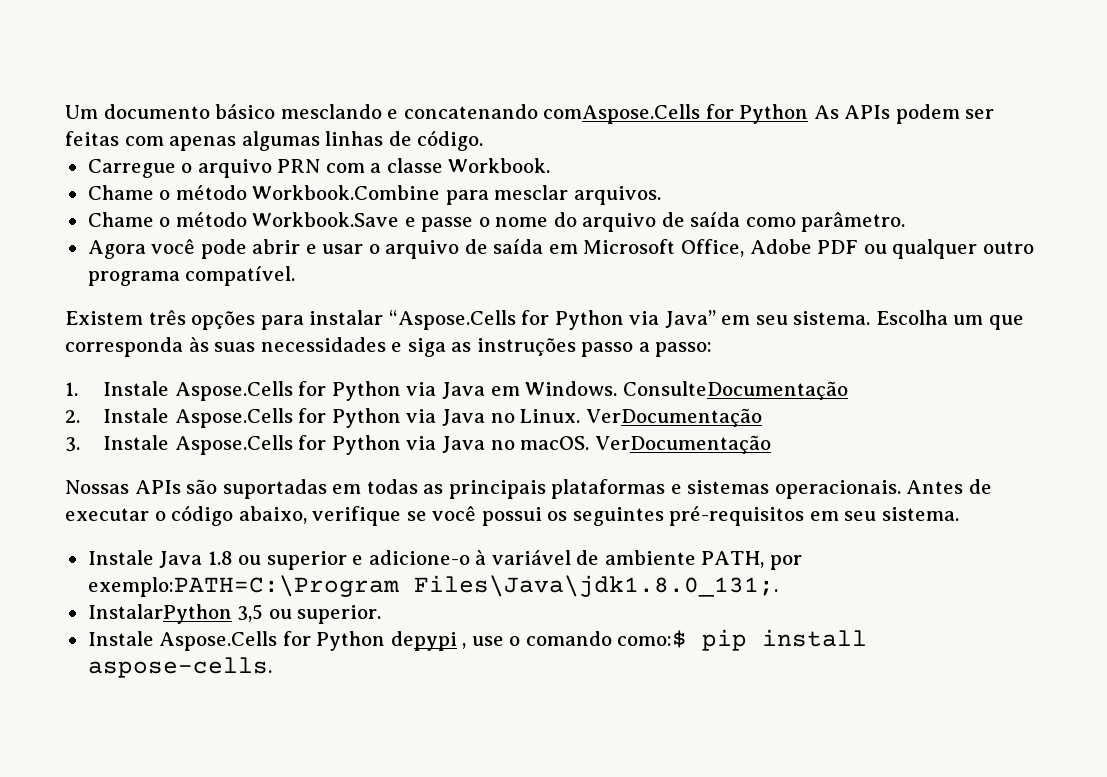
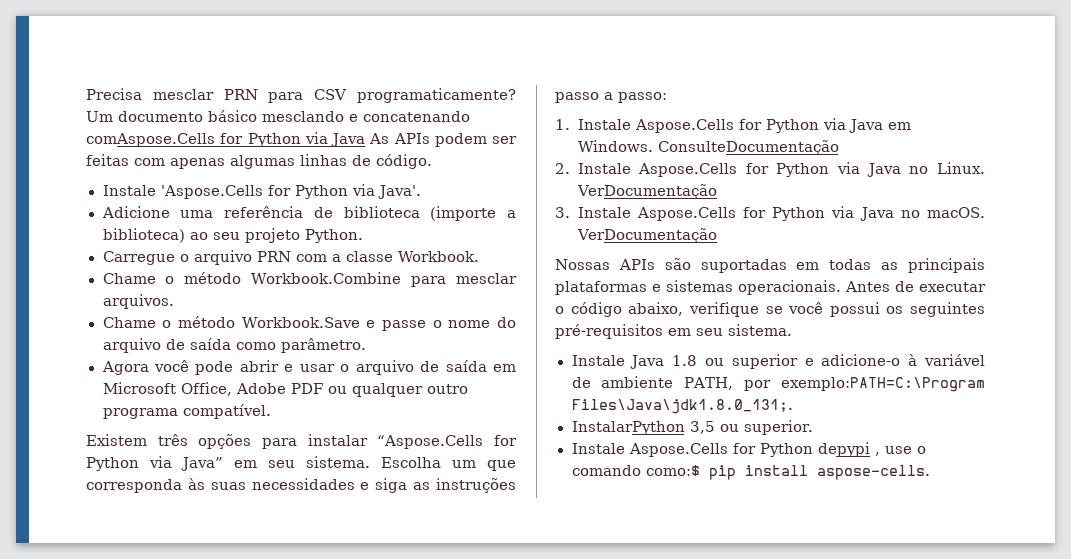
+ Precisa mesclar PRN para CSV programaticamente?
- Um documento básico mesclando e concatenando comAspose.Cells for Python As APIs podem ser feitas com apenas algumas linhas de código.
+ Um documento básico mesclando e concatenando comAspose.Cells for Python via Java As APIs podem ser feitas com apenas algumas linhas de código.
+ Instale 'Aspose.Cells for Python via Java'.
+ Adicione uma referência de biblioteca (importe a biblioteca) ao seu projeto Python.

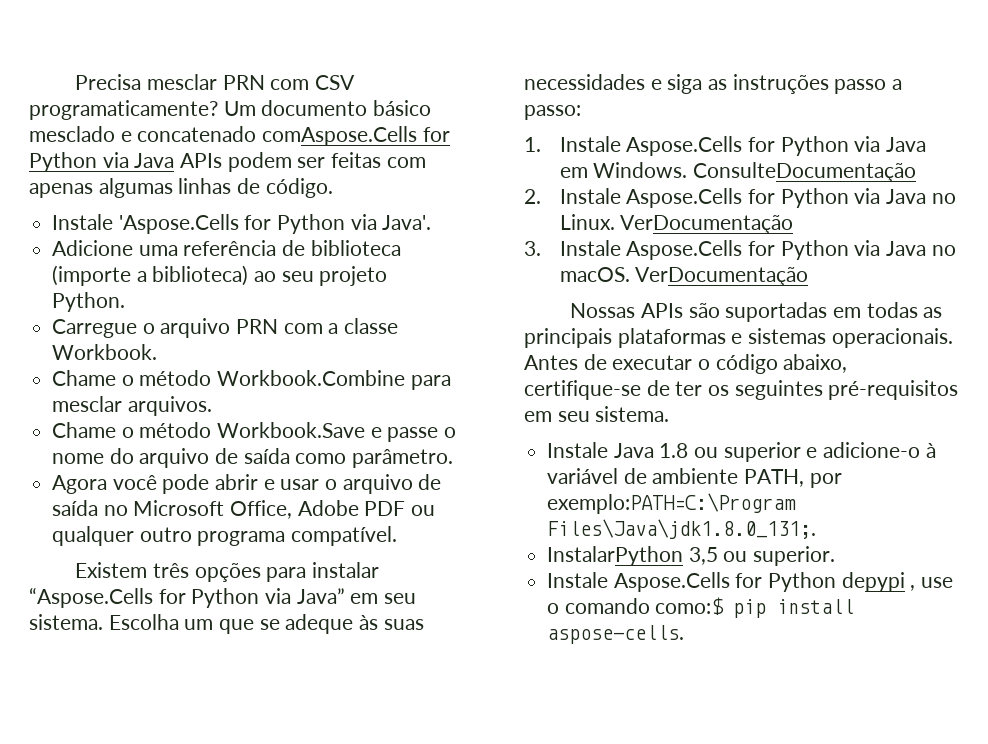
- Precisa mesclar PRN para CSV programaticamente?
+ Precisa mesclar PRN com CSV programaticamente?
- Um documento básico mesclando e concatenando comAspose.Cells for Python via Java As APIs podem ser feitas com apenas algumas linhas de código.
+ Um documento básico mesclado e concatenado comAspose.Cells for Python via Java APIs podem ser feitas com apenas algumas linhas de código.
- Agora você pode abrir e usar o arquivo de saída em Microsoft Office, Adobe PDF ou qualquer outro programa compatível.
+ Agora você pode abrir e usar o arquivo de saída no Microsoft Office, Adobe PDF ou qualquer outro programa compatível.
- Escolha um que corresponda às suas necessidades e siga as instruções passo a passo:
+ Escolha um que se adeque às suas necessidades e siga as instruções passo a passo:
- Antes de executar o código abaixo, verifique se você possui os seguintes pré-requisitos em seu sistema.
+ Antes de executar o código abaixo, certifique-se de ter os seguintes pré-requisitos em seu sistema.

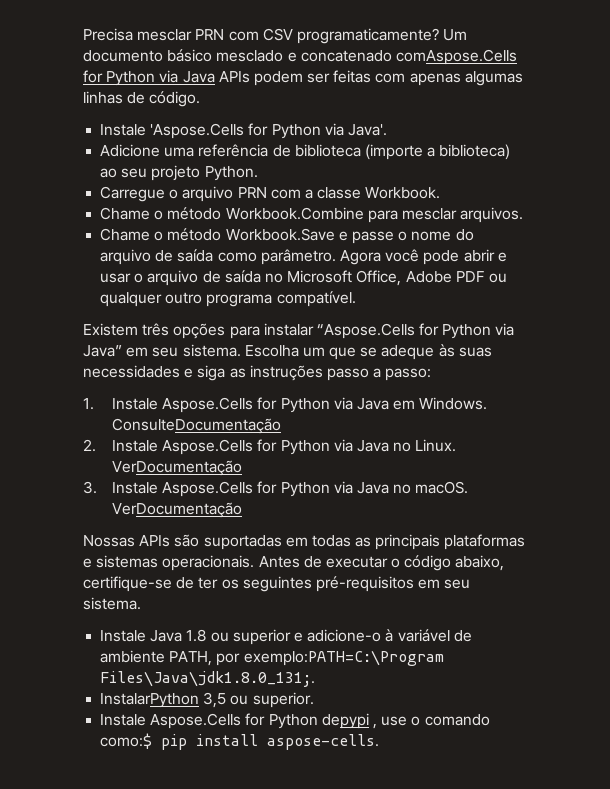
- Chame o método Workbook.Save e passe o nome do arquivo de saída como parâmetro.
- Agora você pode abrir e usar o arquivo de saída no Microsoft Office, Adobe PDF ou qualquer outro programa compatível.
+ Chame o método Workbook.Save e passe o nome do arquivo de saída como parâmetro. Agora você pode abrir e usar o arquivo de saída no Microsoft Office, Adobe PDF ou qualquer outro programa compatível.

